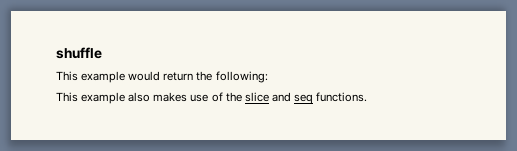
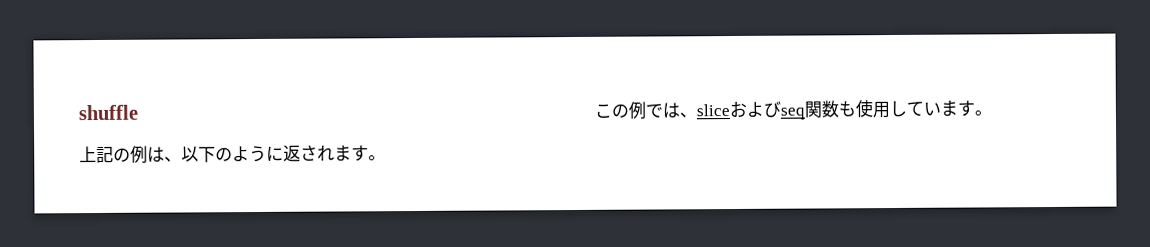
- This example would return the following:
- This example also makes use of the slice and seq functions.
+ 上記の例は、以下のように返されます。
+ この例では、sliceおよびseq関数も使用しています。

